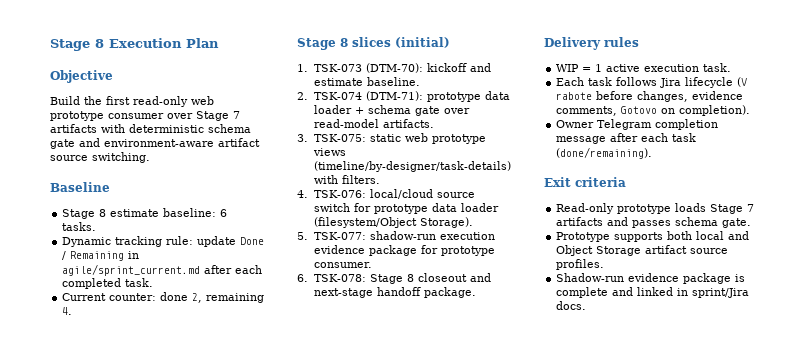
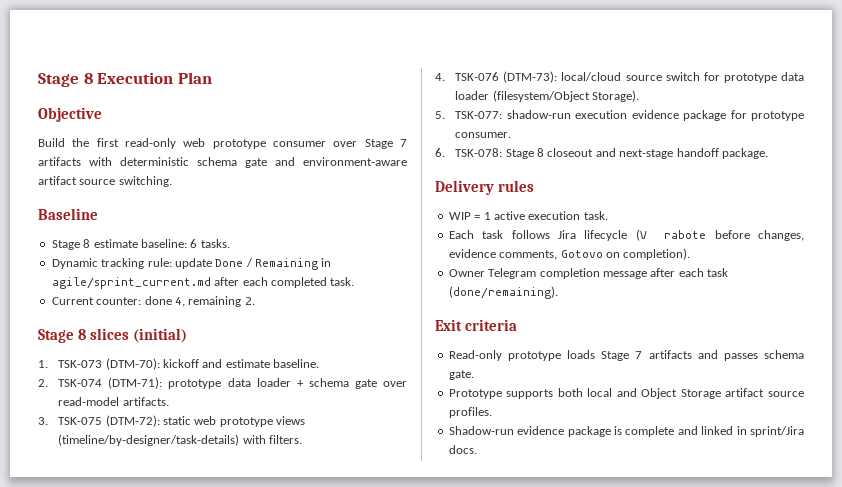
- Current counter: done 2, remaining 4.
+ Current counter: done 4, remaining 2.
- 3. TSK-075: static web prototype views (timeline/by-designer/task-details) with filters.
+ 3. TSK-075 (DTM-72): static web prototype views (timeline/by-designer/task-details) with filters.
- 4. TSK-076: local/cloud source switch for prototype data loader (filesystem/Object Storage).
+ 4. TSK-076 (DTM-73): local/cloud source switch for prototype data loader (filesystem/Object Storage).

